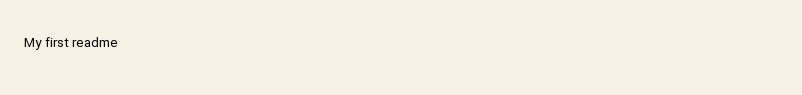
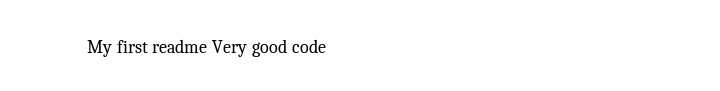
- My first readme
+ My first readme Very good code

